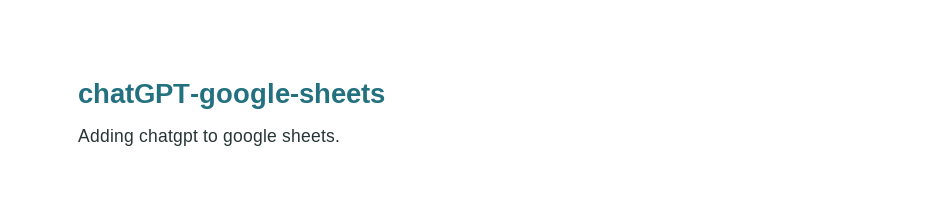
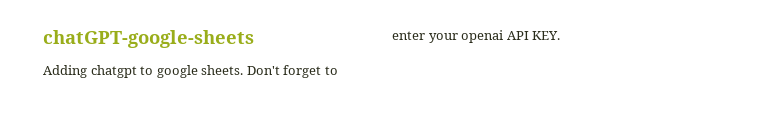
+ Don't forget to enter your openai API KEY.

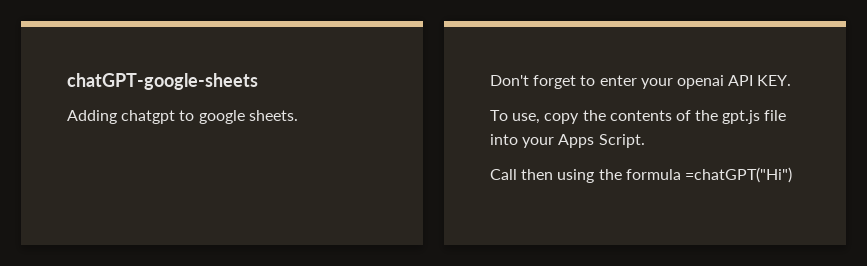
- Adding chatgpt to google sheets. Don't forget to enter your openai API KEY.
+ Adding chatgpt to google sheets.
+ Don't forget to enter your openai API KEY.
+ To use, copy the contents of the gpt.js file into your Apps Script.
+ Call then using the formula =chatGPT("Hi")

